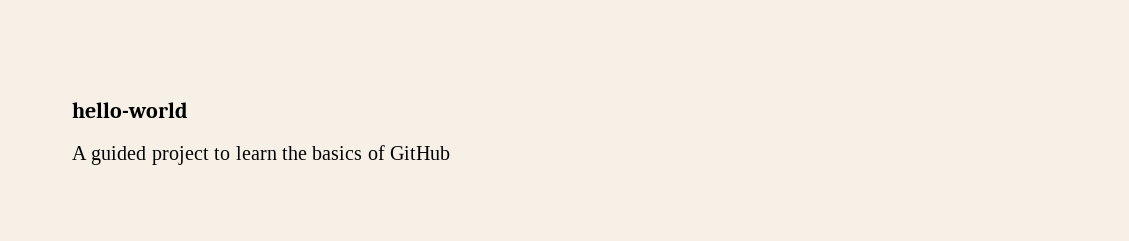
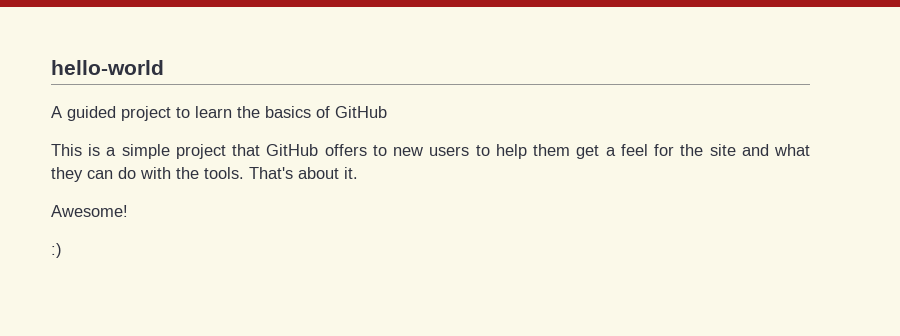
+ This is a simple project that GitHub offers to new users to help them get a feel for the site and what they can do with the tools. That's about it.
+ Awesome!
+ :)

